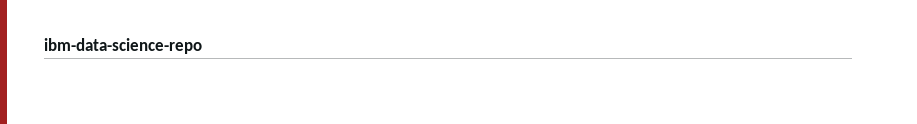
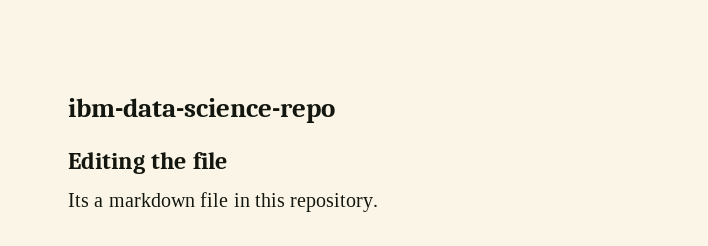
+ Editing the file
+ Its a markdown file in this repository.

